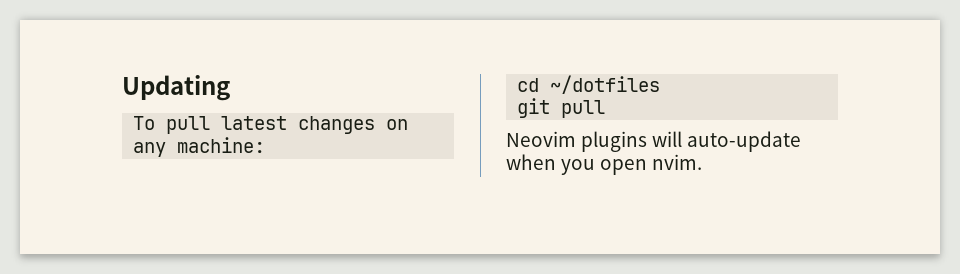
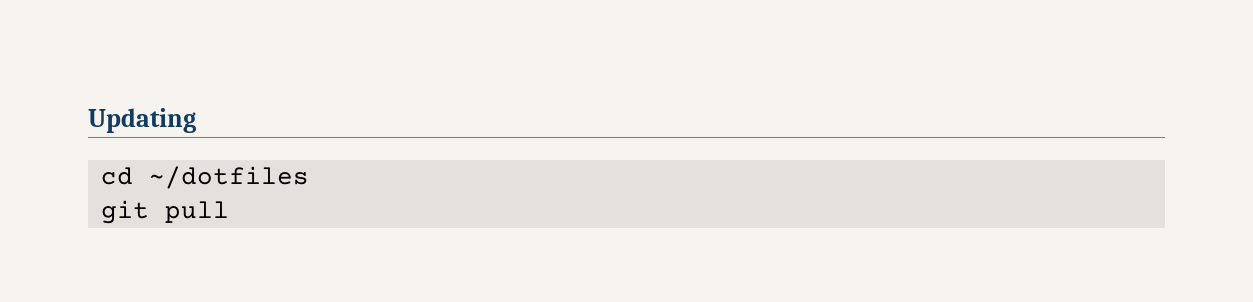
- To pull latest changes on any machine:
  cd ~/dotfiles
  git pull
- Neovim plugins will auto-update when you open nvim.

